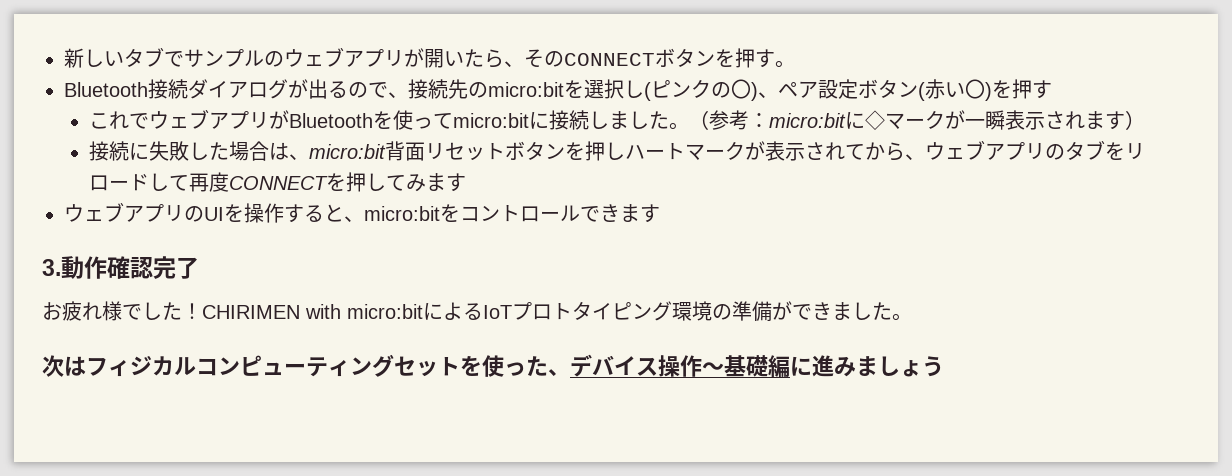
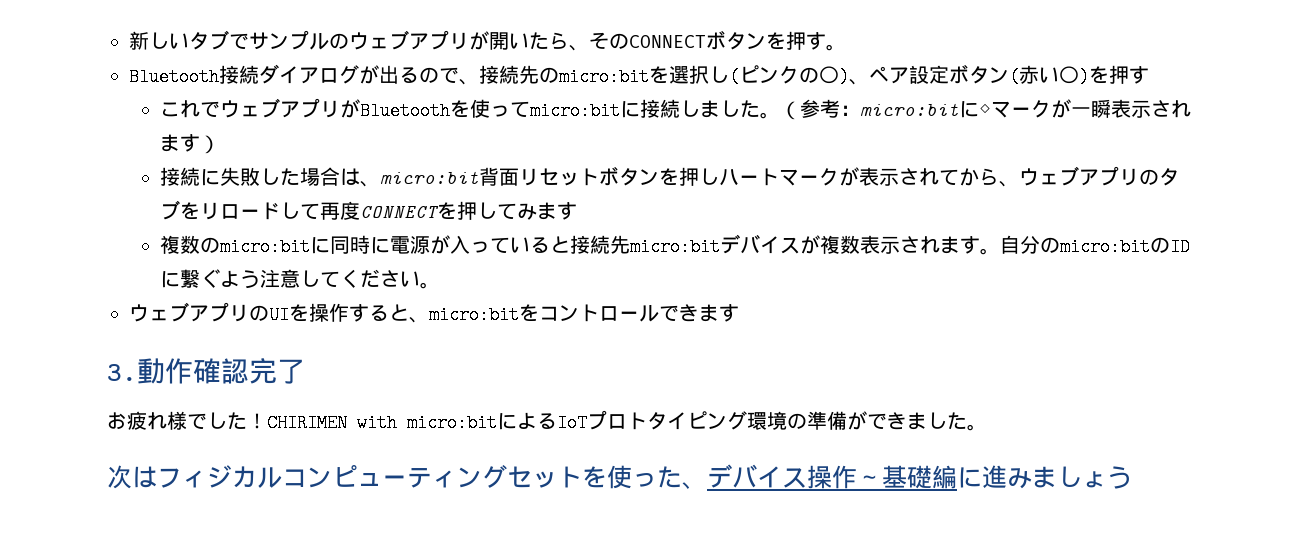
+ 複数のmicro:bitに同時に電源が入っていると接続先micro:bitデバイスが複数表示されます。自分のmicro:bitのIDに繋ぐよう注意してください。

